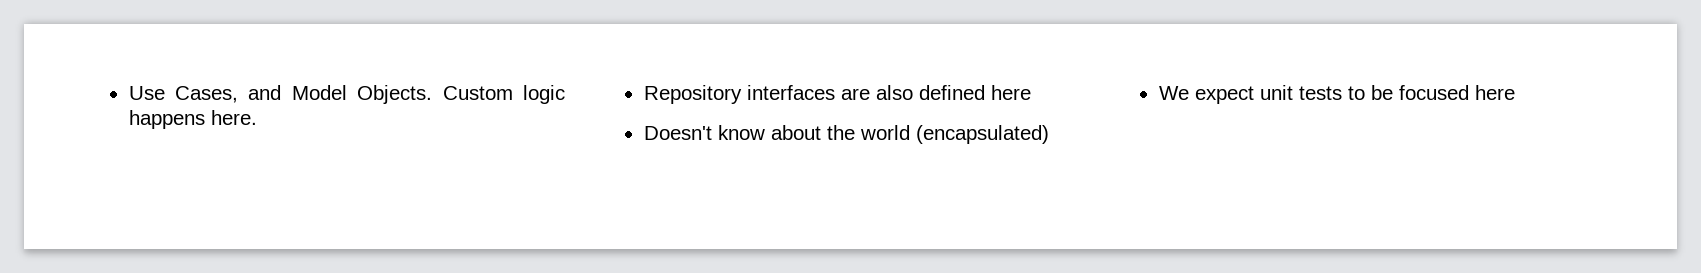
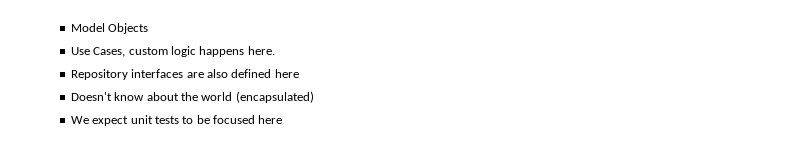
- Use Cases, and Model Objects. Custom logic happens here.
+ Model Objects
+ Use Cases, custom logic happens here.

